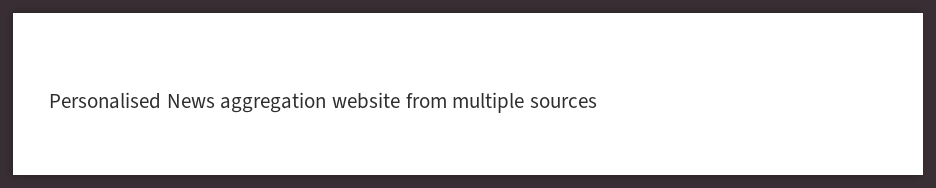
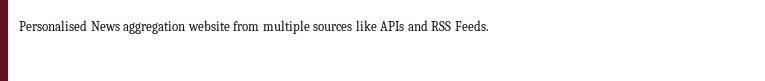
- Personalised News aggregation website from multiple sources
+ Personalised News aggregation website from multiple sources like APIs and RSS Feeds.

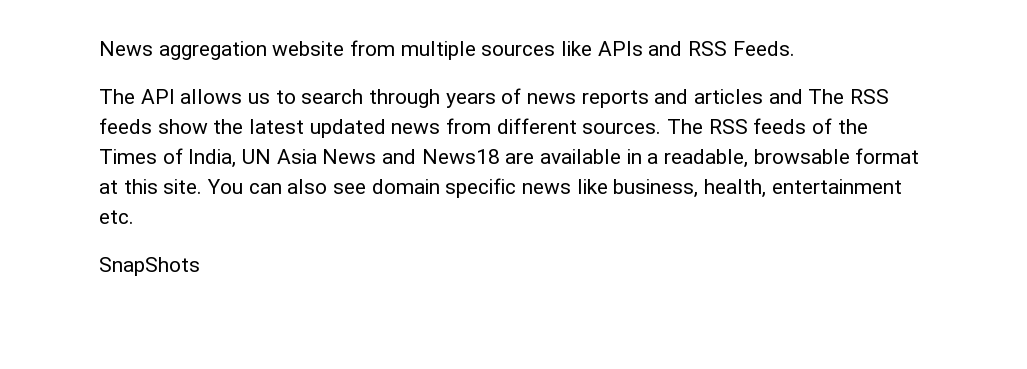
- Personalised News aggregation website from multiple sources like APIs and RSS Feeds.
+ News aggregation website from multiple sources like APIs and RSS Feeds.
+ The API allows us to search through years of news reports and articles and The RSS feeds show the latest updated news from different sources. The RSS feeds of the Times of India, UN Asia News and News18 are available in a readable, browsable format at this site. You can also see domain specific news like business, health, entertainment etc.
+ SnapShots

